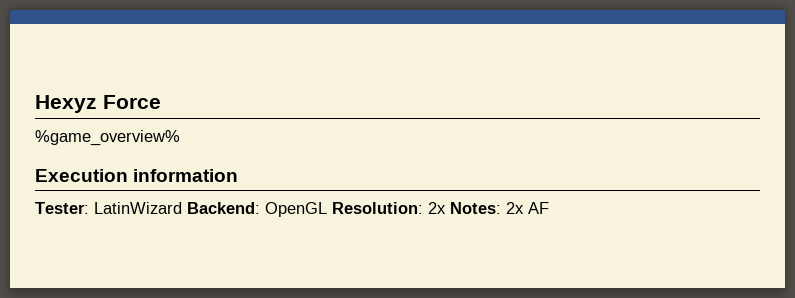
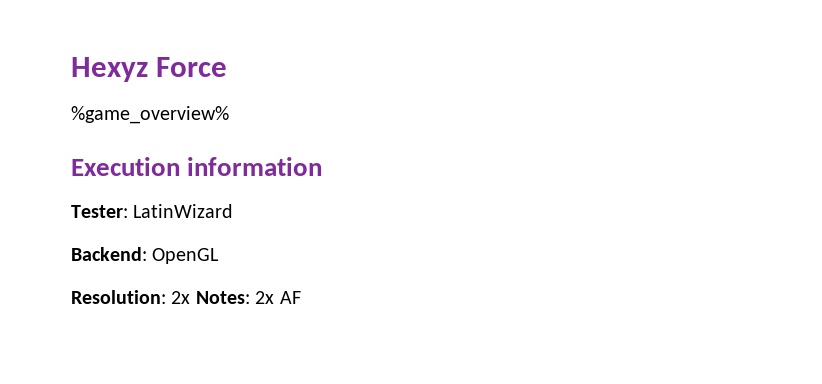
- Tester: LatinWizard Backend: OpenGL Resolution: 2x Notes: 2x AF
+ Tester: LatinWizard
+ Backend: OpenGL
+ Resolution: 2x Notes: 2x AF

